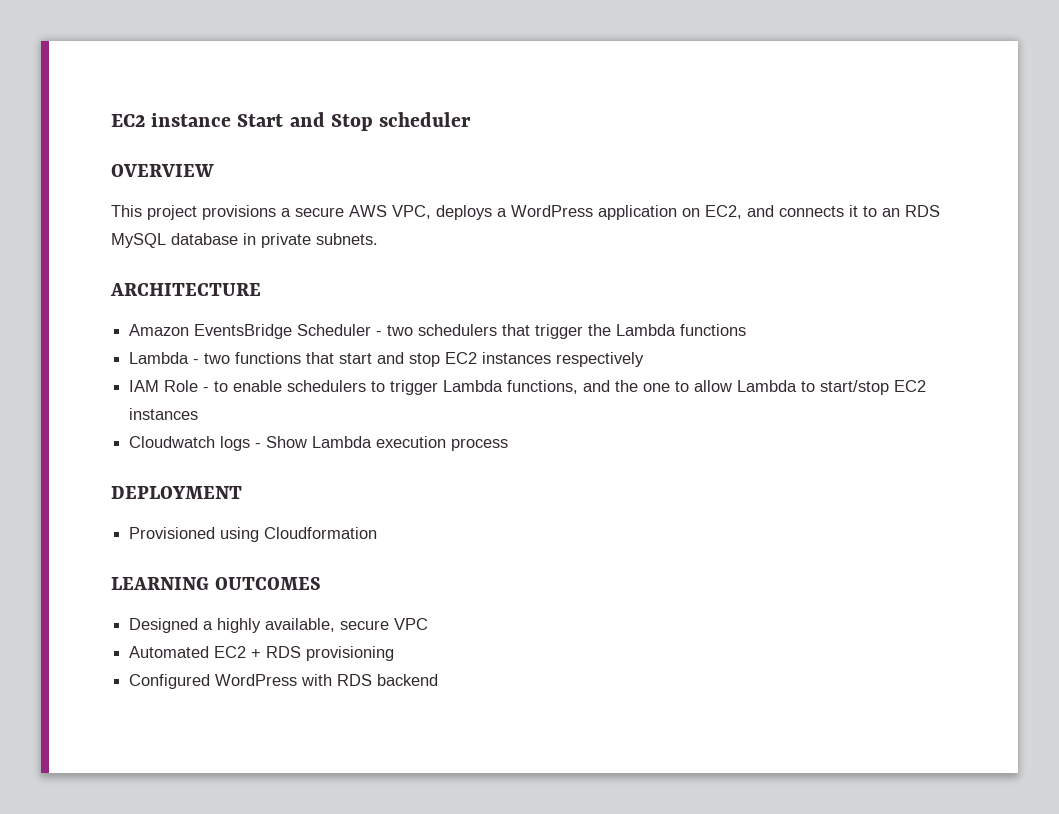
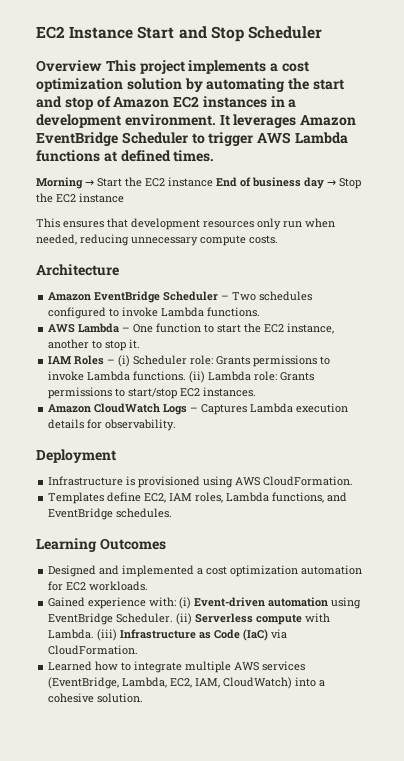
- EC2 instance Start and Stop scheduler
- OVERVIEW
- This project provisions a secure AWS VPC, deploys a WordPress application on EC2, and connects it to an RDS MySQL database in private subnets.
- ARCHITECTURE
- Amazon EventsBridge Scheduler - two schedulers that trigger the Lambda functions
- Lambda - two functions that start and stop EC2 instances respectively
- IAM Role - to enable schedulers to trigger Lambda functions, and the one to allow Lambda to start/stop EC2 instances
- Cloudwatch logs - Show Lambda execution process
- DEPLOYMENT
- Provisioned using Cloudformation
- LEARNING OUTCOMES
- Designed a highly available, secure VPC
- Automated EC2 + RDS provisioning
- Configured WordPress with RDS backend
+ EC2 Instance Start and Stop Scheduler
+ Overview This project implements a cost optimization solution by automating the start and stop of Amazon EC2 instances in a development environment. It leverages Amazon EventBridge Scheduler to trigger AWS Lambda functions at defined times.
+ Morning → Start the EC2 instance End of business day → Stop the EC2 instance
+ This ensures that development resources only run when needed, reducing unnecessary compute costs.
+ Architecture
+ Amazon EventBridge Scheduler – Two schedules configured to invoke Lambda functions.
+ AWS Lambda – One function to start the EC2 instance, another to stop it.
+ IAM Roles – (i) Scheduler role: Grants permissions to invoke Lambda functions. (ii) Lambda role: Grants permissions to start/stop EC2 instances.
+ Amazon CloudWatch Logs – Captures Lambda execution details for observability.
+ Deployment
+ Infrastructure is provisioned using AWS CloudFormation.
+ Templates define EC2, IAM roles, Lambda functions, and EventBridge schedules.
+ Learning Outcomes
+ Designed and implemented a cost optimization automation for EC2 workloads.
+ Gained experience with: (i) Event-driven automation using EventBridge Scheduler. (ii) Serverless compute with Lambda. (iii) Infrastructure as Code (IaC) via CloudFormation.
+ Learned how to integrate multiple AWS services (EventBridge, Lambda, EC2, IAM, CloudWatch) into a cohesive solution.

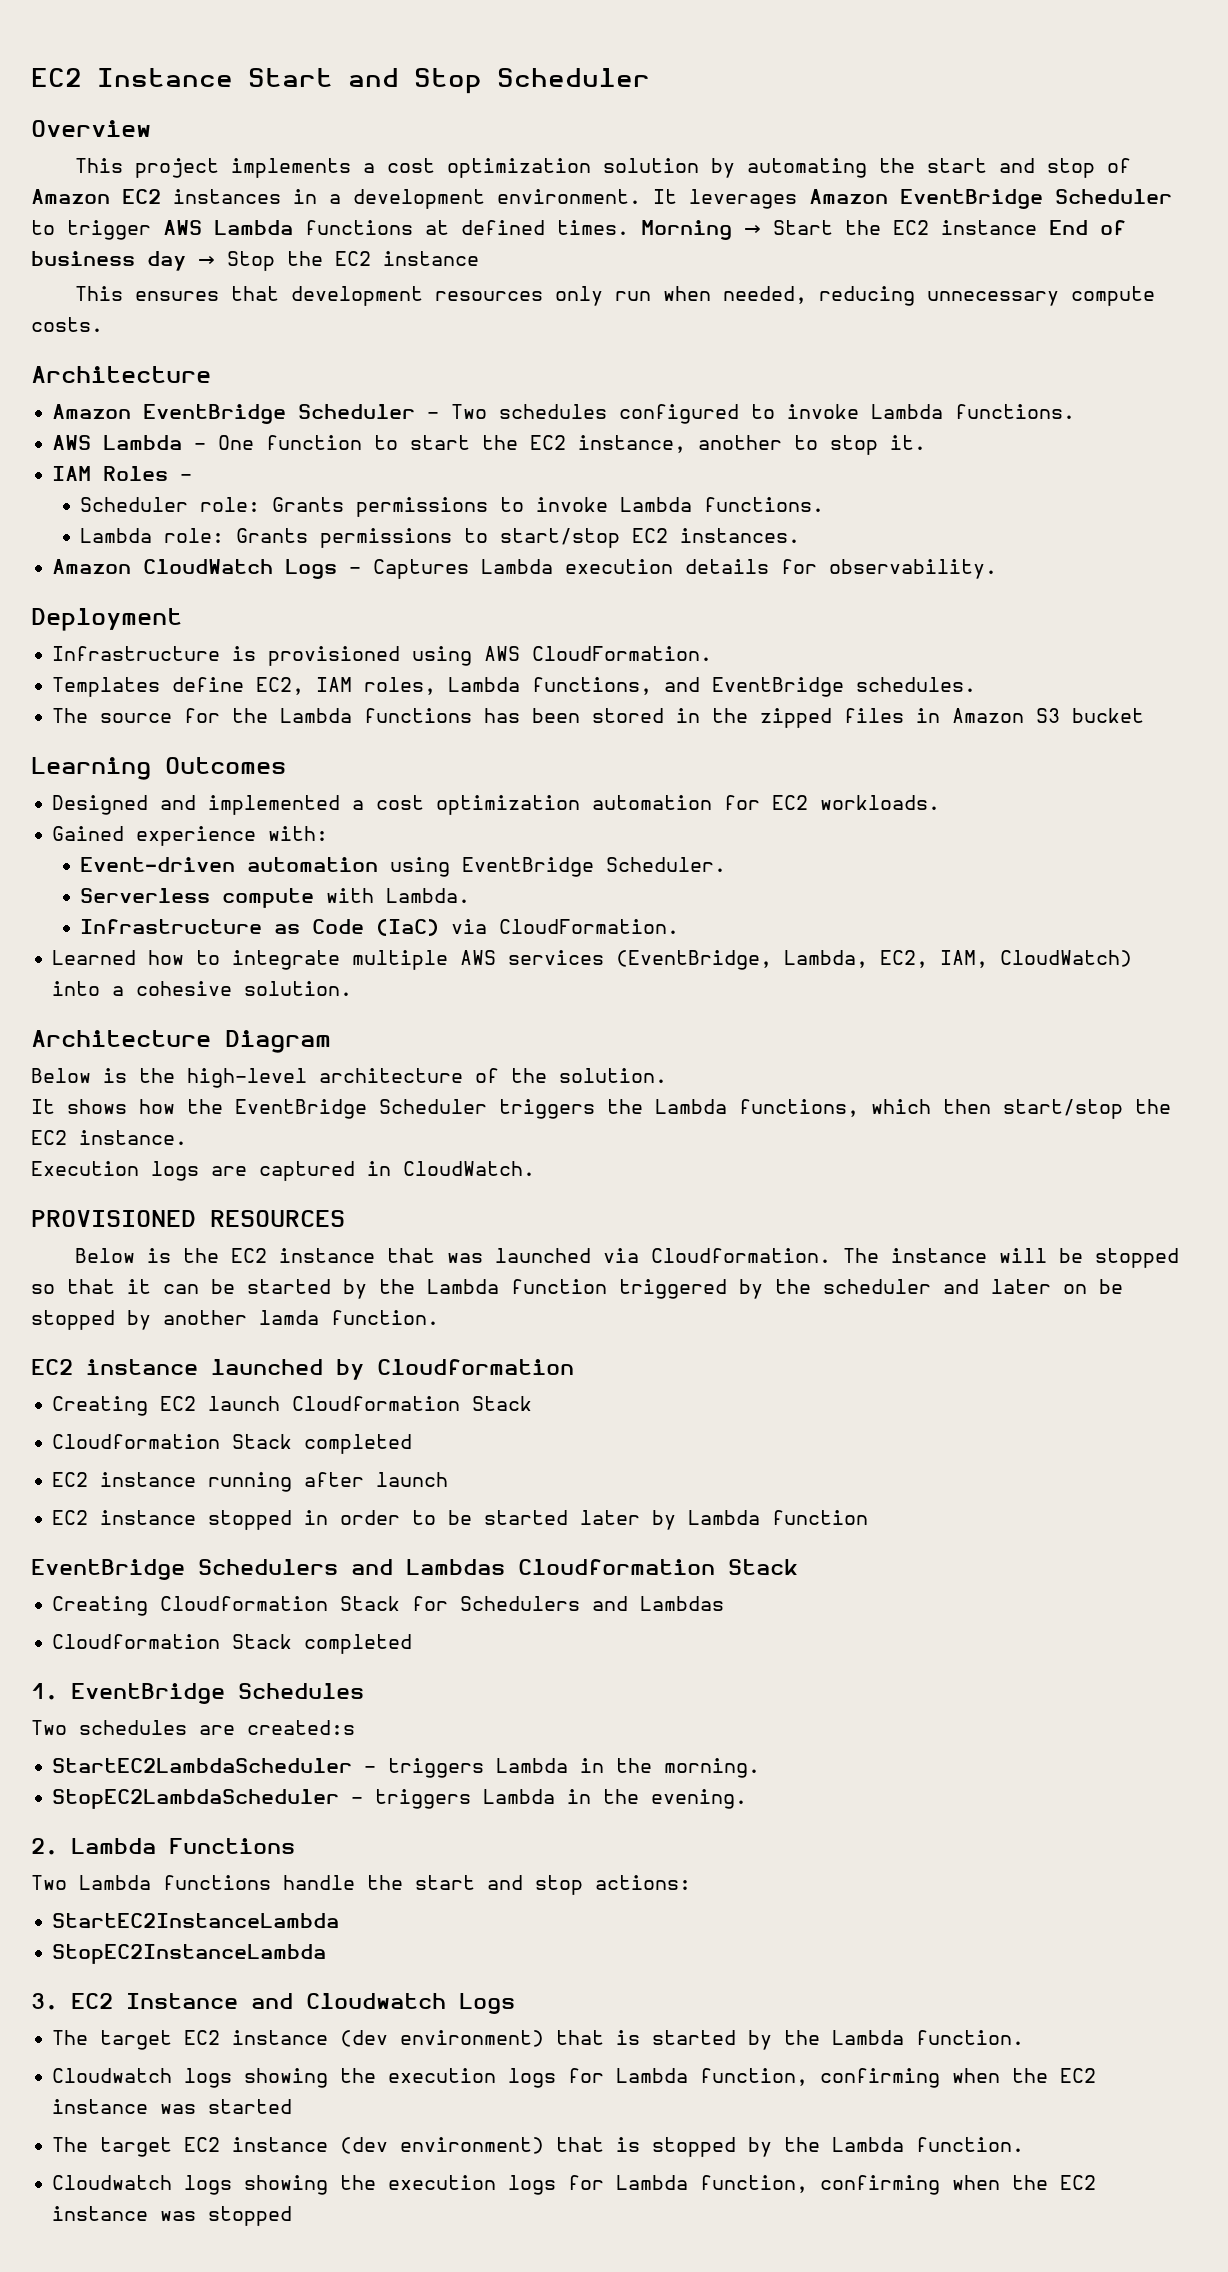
- Overview This project implements a cost optimization solution by automating the start and stop of Amazon EC2 instances in a development environment.
+ Overview
+ This project implements a cost optimization solution by automating the start and stop of Amazon EC2 instances in a development environment.
- It leverages Amazon EventBridge Scheduler to trigger AWS Lambda functions at defined times.
- Morning → Start the EC2 instance End of business day → Stop the EC2 instance
+ It leverages Amazon EventBridge Scheduler to trigger AWS Lambda functions at defined times. Morning → Start the EC2 instance End of business day → Stop the EC2 instance
- IAM Roles – (i) Scheduler role: Grants permissions to invoke Lambda functions. (ii) Lambda role: Grants permissions to start/stop EC2 instances.
+ IAM Roles –
+ Scheduler role: Grants permissions to invoke Lambda functions.
+ Lambda role: Grants permissions to start/stop EC2 instances.
+ The source for the Lambda functions has been stored in the zipped files in Amazon S3 bucket
- Gained experience with: (i) Event-driven automation using EventBridge Scheduler. (ii) Serverless compute with Lambda. (iii) Infrastructure as Code (IaC) via CloudFormation.
+ Gained experience with:
+ Event-driven automation using EventBridge Scheduler.
+ Serverless compute with Lambda.
+ Infrastructure as Code (IaC) via CloudFormation.
+ Architecture Diagram
+ Below is the high-level architecture of the solution.
+ It shows how the EventBridge Scheduler triggers the Lambda functions, which then start/stop the EC2 instance.
+ Execution logs are captured in CloudWatch.
+ PROVISIONED RESOURCES
+ Below is the EC2 instance that was launched via Cloudformation. The instance will be stopped so that it can be started by the Lambda function triggered by the scheduler and later on be stopped by another lamda function.
+ EC2 instance launched by Cloudformation
+ Creating EC2 launch Cloudformation Stack
+ Cloudformation Stack completed
+ EC2 instance running after launch
+ EC2 instance stopped in order to be started later by Lambda function
+ EventBridge Schedulers and Lambdas Cloudformation Stack
+ Creating Cloudformation Stack for Schedulers and Lambdas
+ Cloudformation Stack completed
+ 1. EventBridge Schedules
+ Two schedules are created:s
+ StartEC2LambdaScheduler – triggers Lambda in the morning.
+ StopEC2LambdaScheduler – triggers Lambda in the evening.
+ 2. Lambda Functions
+ Two Lambda functions handle the start and stop actions:
+ StartEC2InstanceLambda
+ StopEC2InstanceLambda
+ 3. EC2 Instance and Cloudwatch Logs
+ The target EC2 instance (dev environment) that is started by the Lambda function.
+ Cloudwatch logs showing the execution logs for Lambda function, confirming when the EC2 instance was started
+ The target EC2 instance (dev environment) that is stopped by the Lambda function.
+ Cloudwatch logs showing the execution logs for Lambda function, confirming when the EC2 instance was stopped

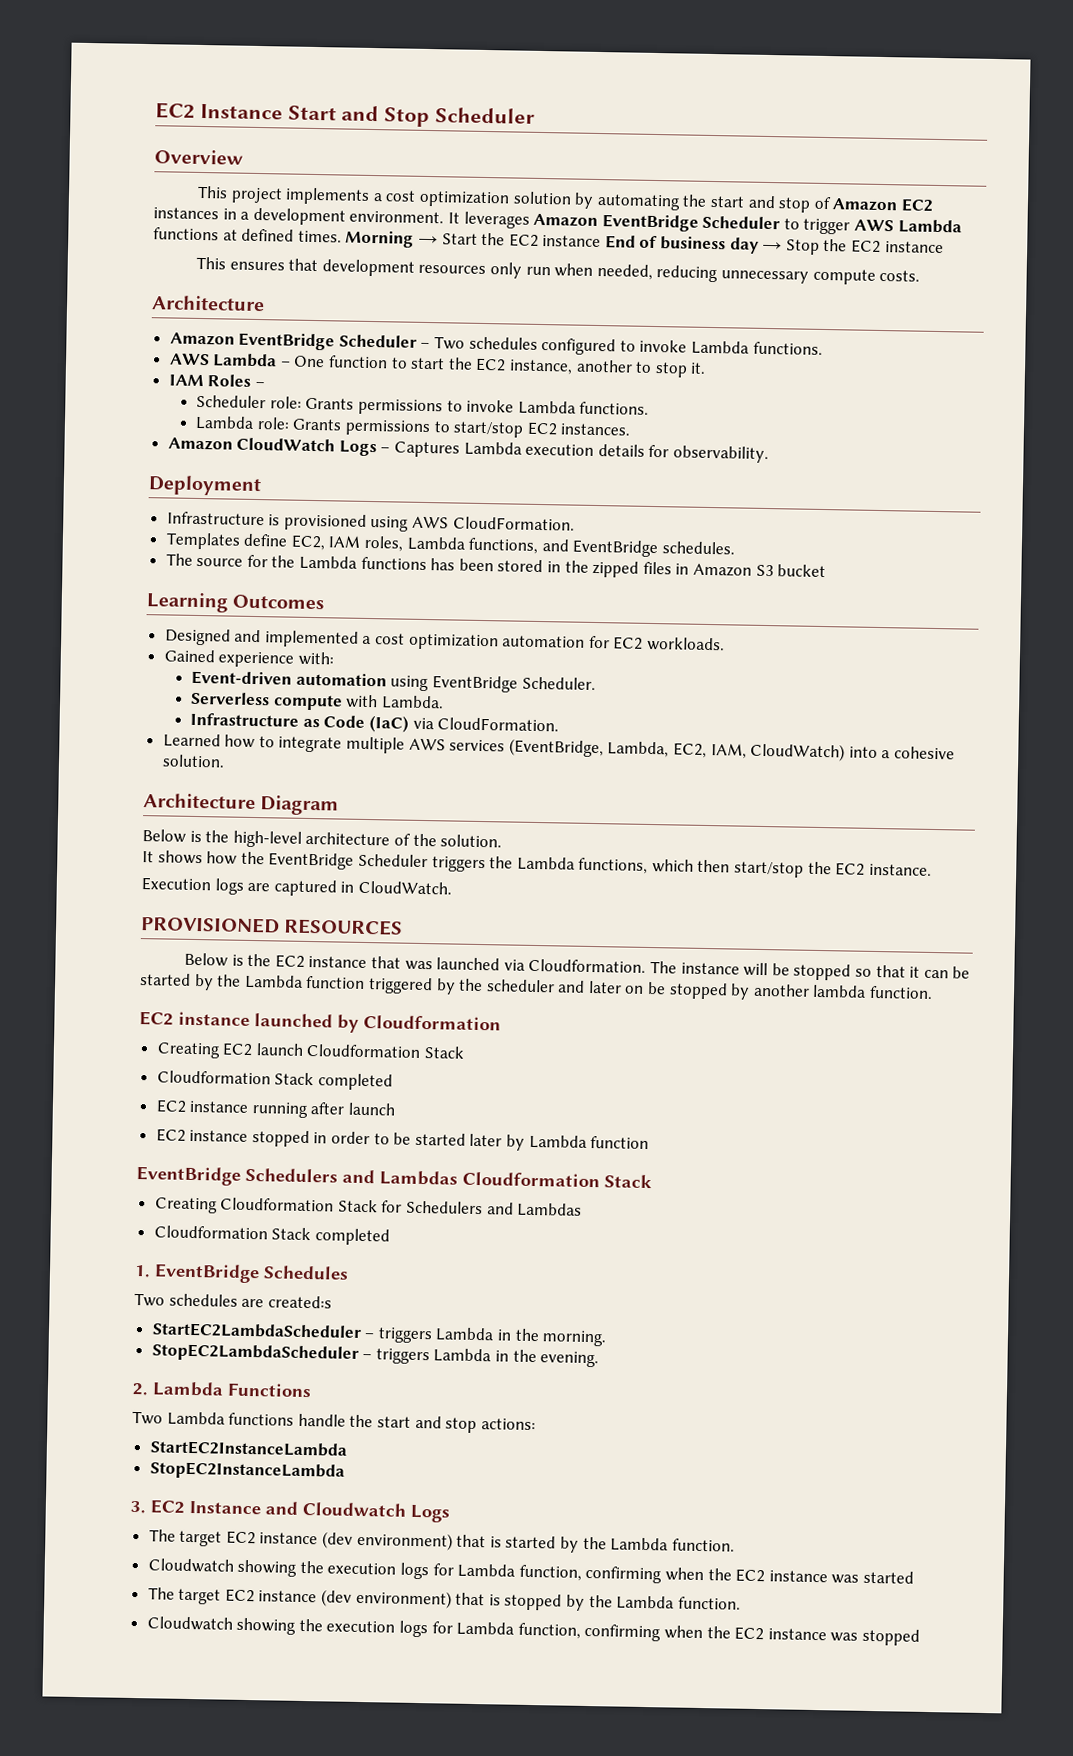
- The instance will be stopped so that it can be started by the Lambda function triggered by the scheduler and later on be stopped by another lamda function.
+ The instance will be stopped so that it can be started by the Lambda function triggered by the scheduler and later on be stopped by another lambda function.
- Cloudwatch logs showing the execution logs for Lambda function, confirming when the EC2 instance was started
+ Cloudwatch showing the execution logs for Lambda function, confirming when the EC2 instance was started
- Cloudwatch logs showing the execution logs for Lambda function, confirming when the EC2 instance was stopped
+ Cloudwatch showing the execution logs for Lambda function, confirming when the EC2 instance was stopped

